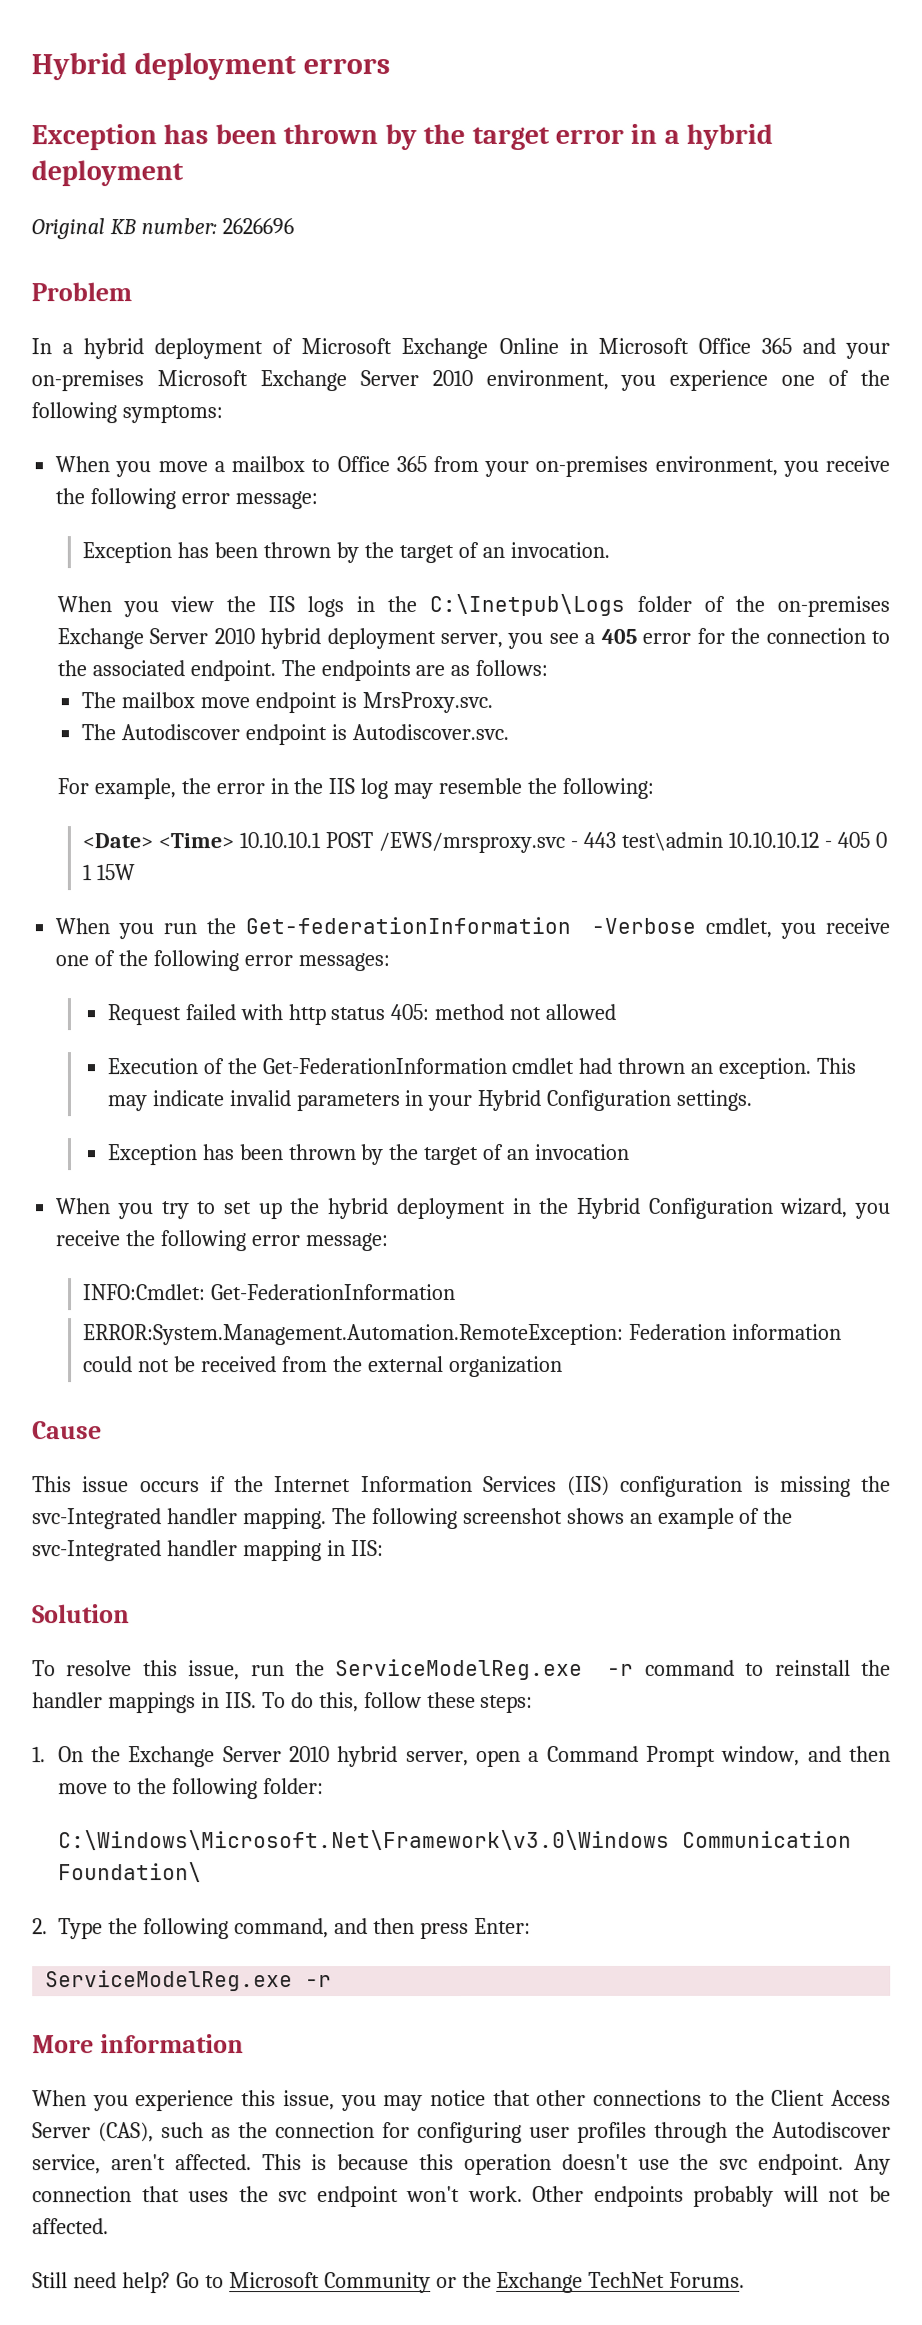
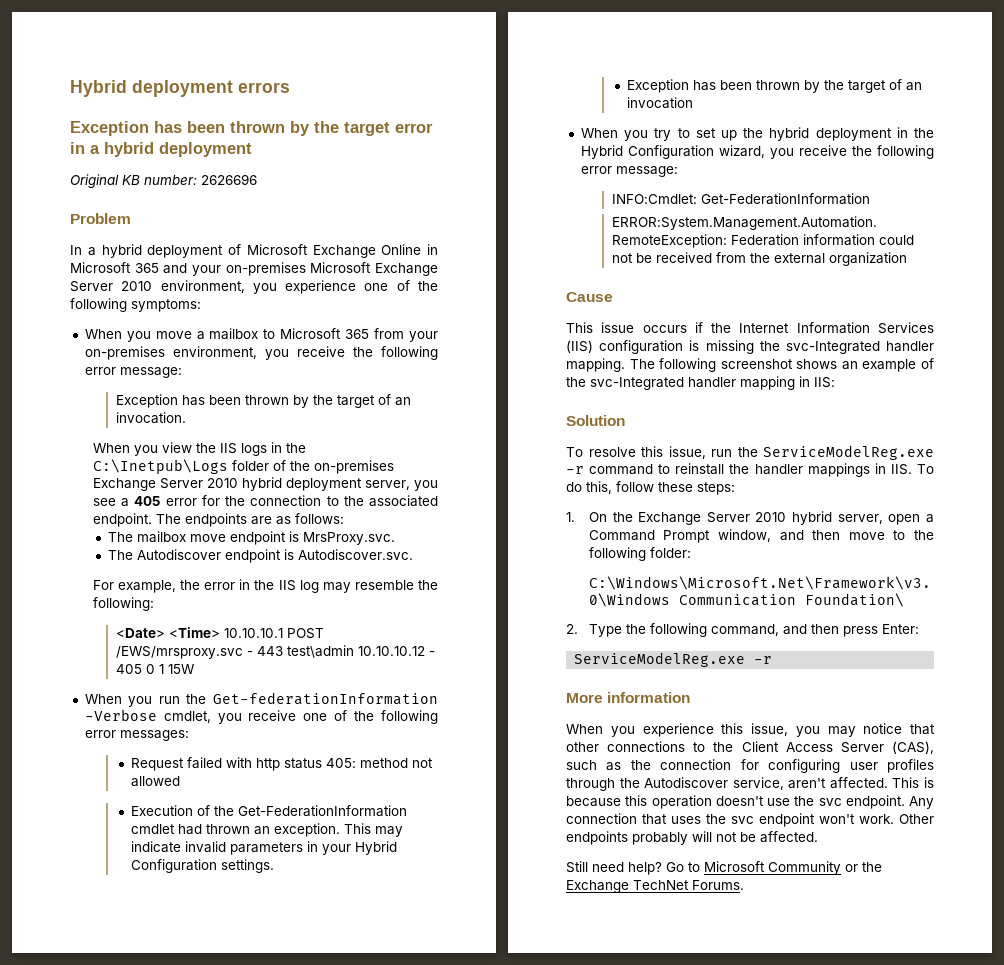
- In a hybrid deployment of Microsoft Exchange Online in Microsoft Office 365 and your on-premises Microsoft Exchange Server 2010 environment, you experience one of the following symptoms:
+ In a hybrid deployment of Microsoft Exchange Online in Microsoft 365 and your on-premises Microsoft Exchange Server 2010 environment, you experience one of the following symptoms:
- When you move a mailbox to Office 365 from your on-premises environment, you receive the following error message:
+ When you move a mailbox to Microsoft 365 from your on-premises environment, you receive the following error message:

